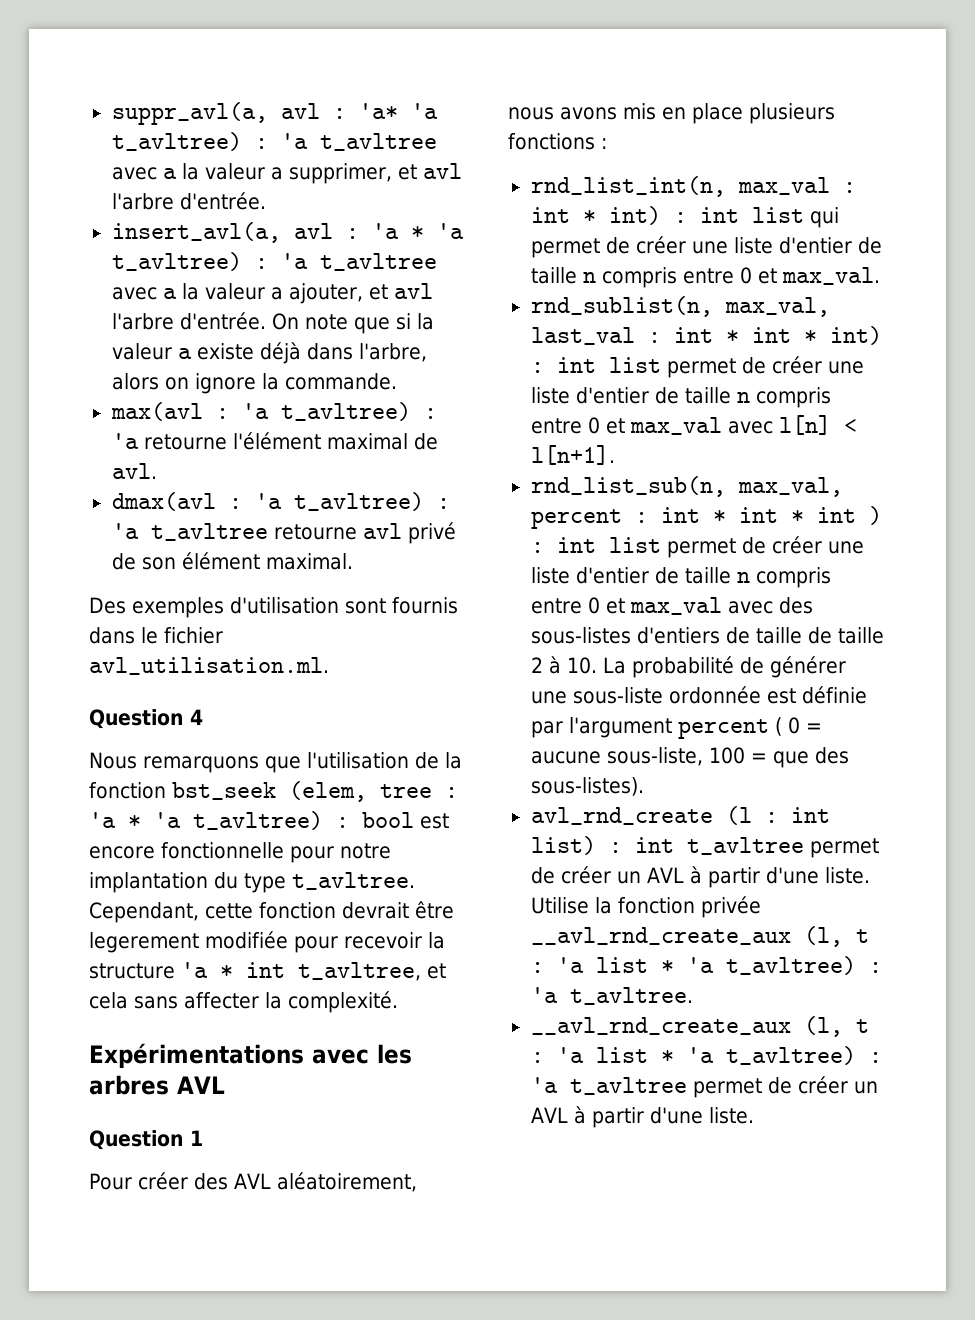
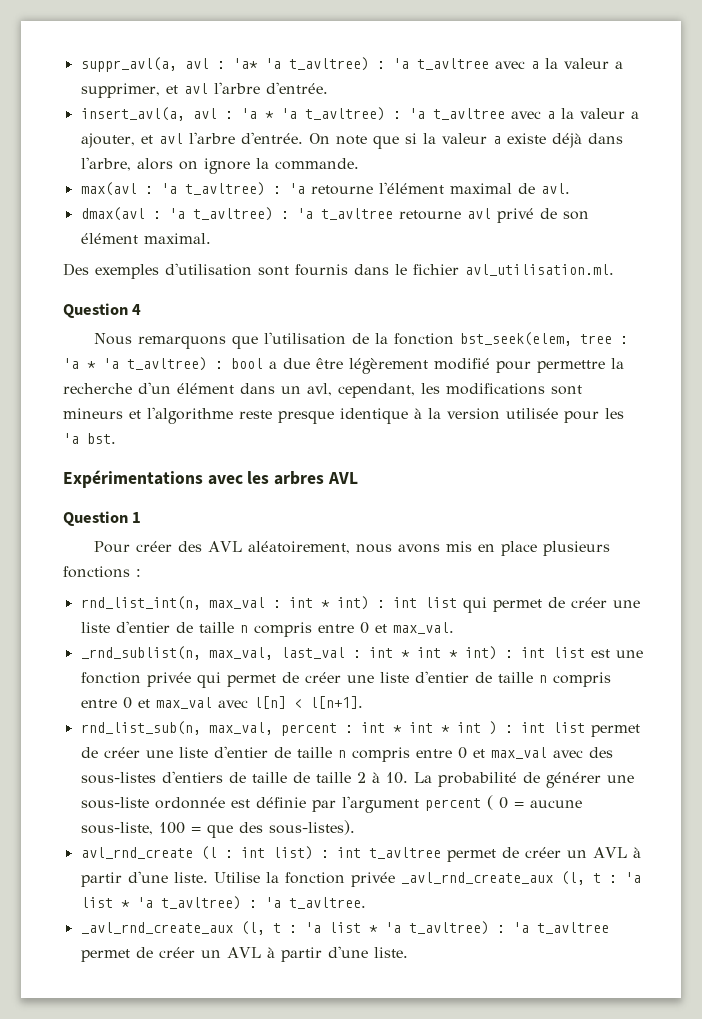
- Nous remarquons que l'utilisation de la fonction bst_seek (elem, tree : 'a * 'a t_avltree) : bool est encore fonctionnelle pour notre implantation du type t_avltree. Cependant, cette fonction devrait être legerement modifiée pour recevoir la structure 'a * int t_avltree, et cela sans affecter la complexité.
+ Nous remarquons que l'utilisation de la fonction bst_seek(elem, tree : 'a * 'a t_avltree) : bool a due être légèrement modifié pour permettre la recherche d'un élément dans un avl, cependant, les modifications sont mineurs et l'algorithme reste presque identique à la version utilisée pour les 'a bst.
- rnd_sublist(n, max_val, last_val : int * int * int) : int list permet de créer une liste d'entier de taille n compris entre 0 et max_val avec l[n] < l[n+1].
+ _rnd_sublist(n, max_val, last_val : int * int * int) : int list est une fonction privée qui permet de créer une liste d'entier de taille n compris entre 0 et max_val avec l[n] < l[n+1].
- Utilise la fonction privée __avl_rnd_create_aux (l, t : 'a list * 'a t_avltree) : 'a t_avltree.
+ Utilise la fonction privée _avl_rnd_create_aux (l, t : 'a list * 'a t_avltree) : 'a t_avltree.
- __avl_rnd_create_aux (l, t : 'a list * 'a t_avltree) : 'a t_avltree permet de créer un AVL à partir d'une liste.
+ _avl_rnd_create_aux (l, t : 'a list * 'a t_avltree) : 'a t_avltree permet de créer un AVL à partir d'une liste.

